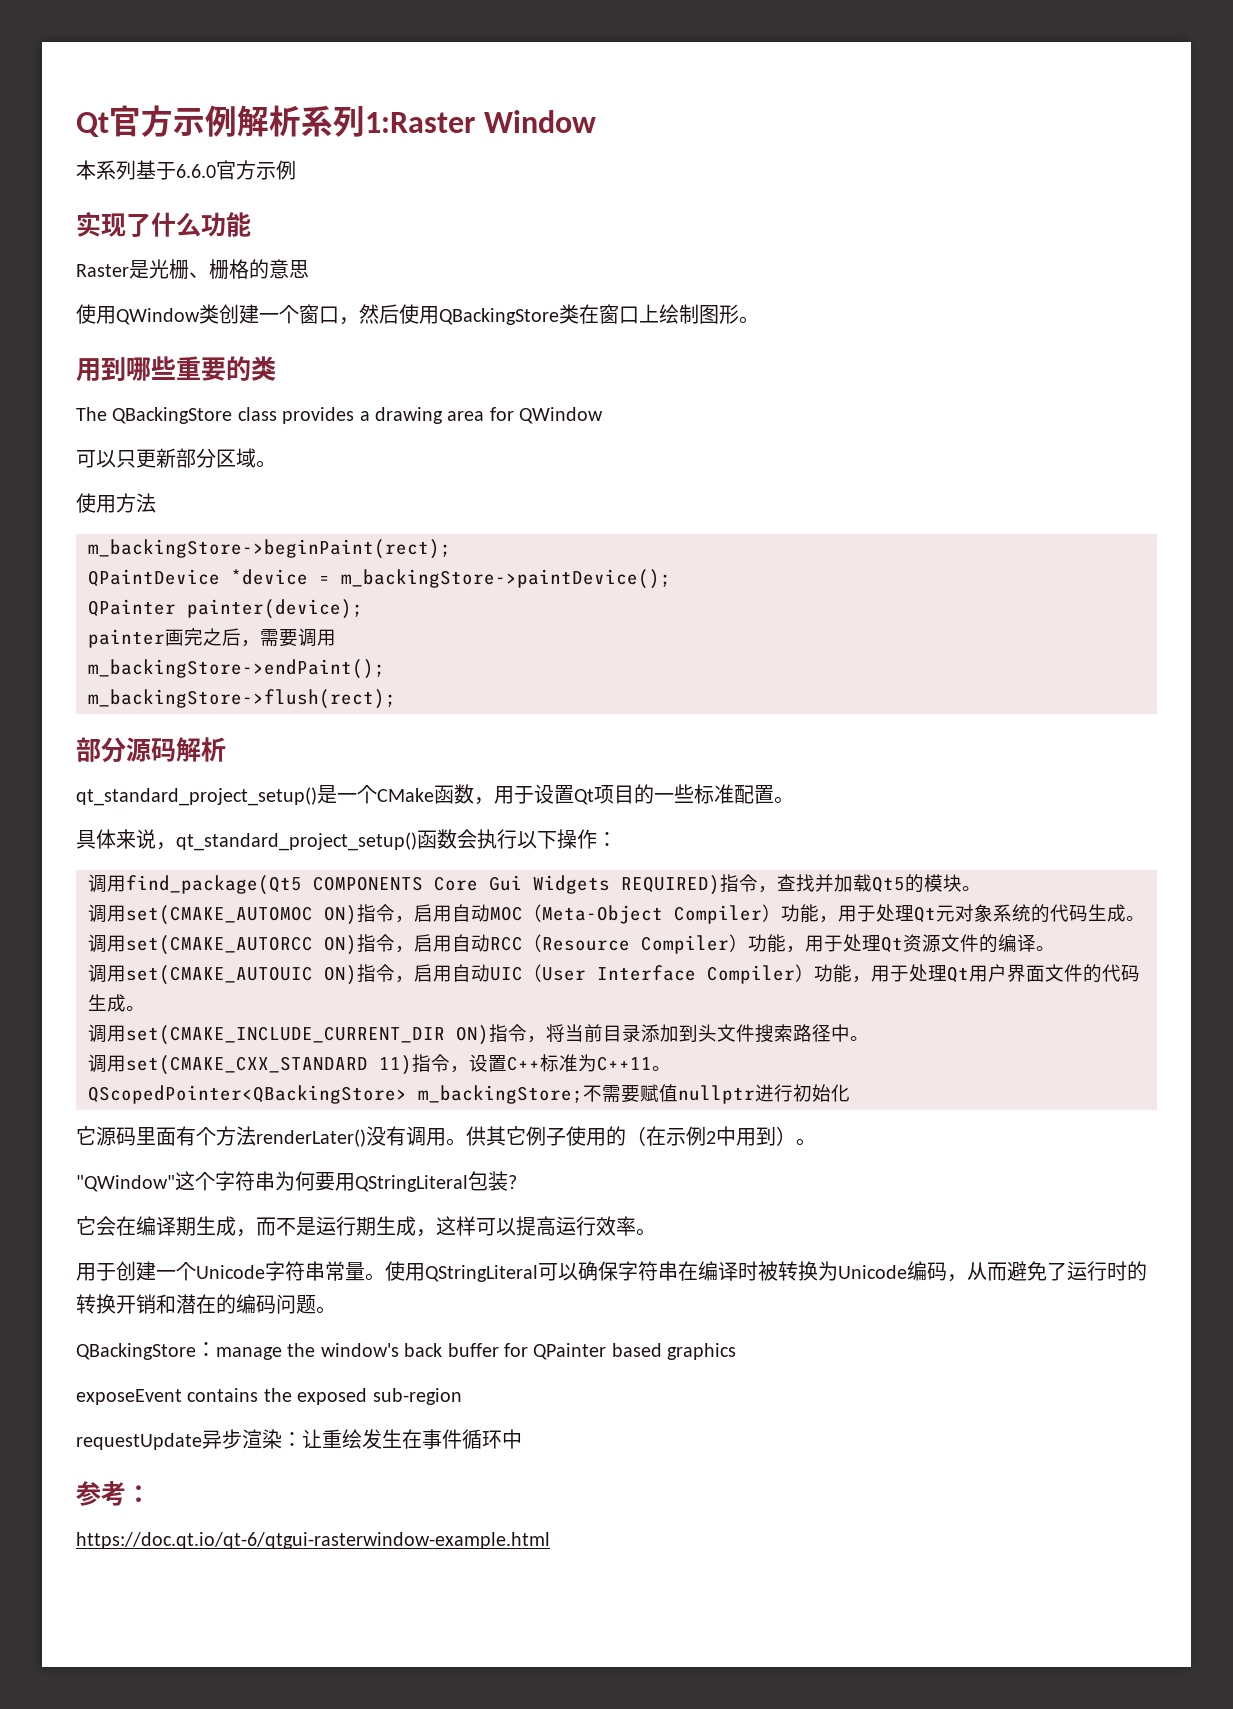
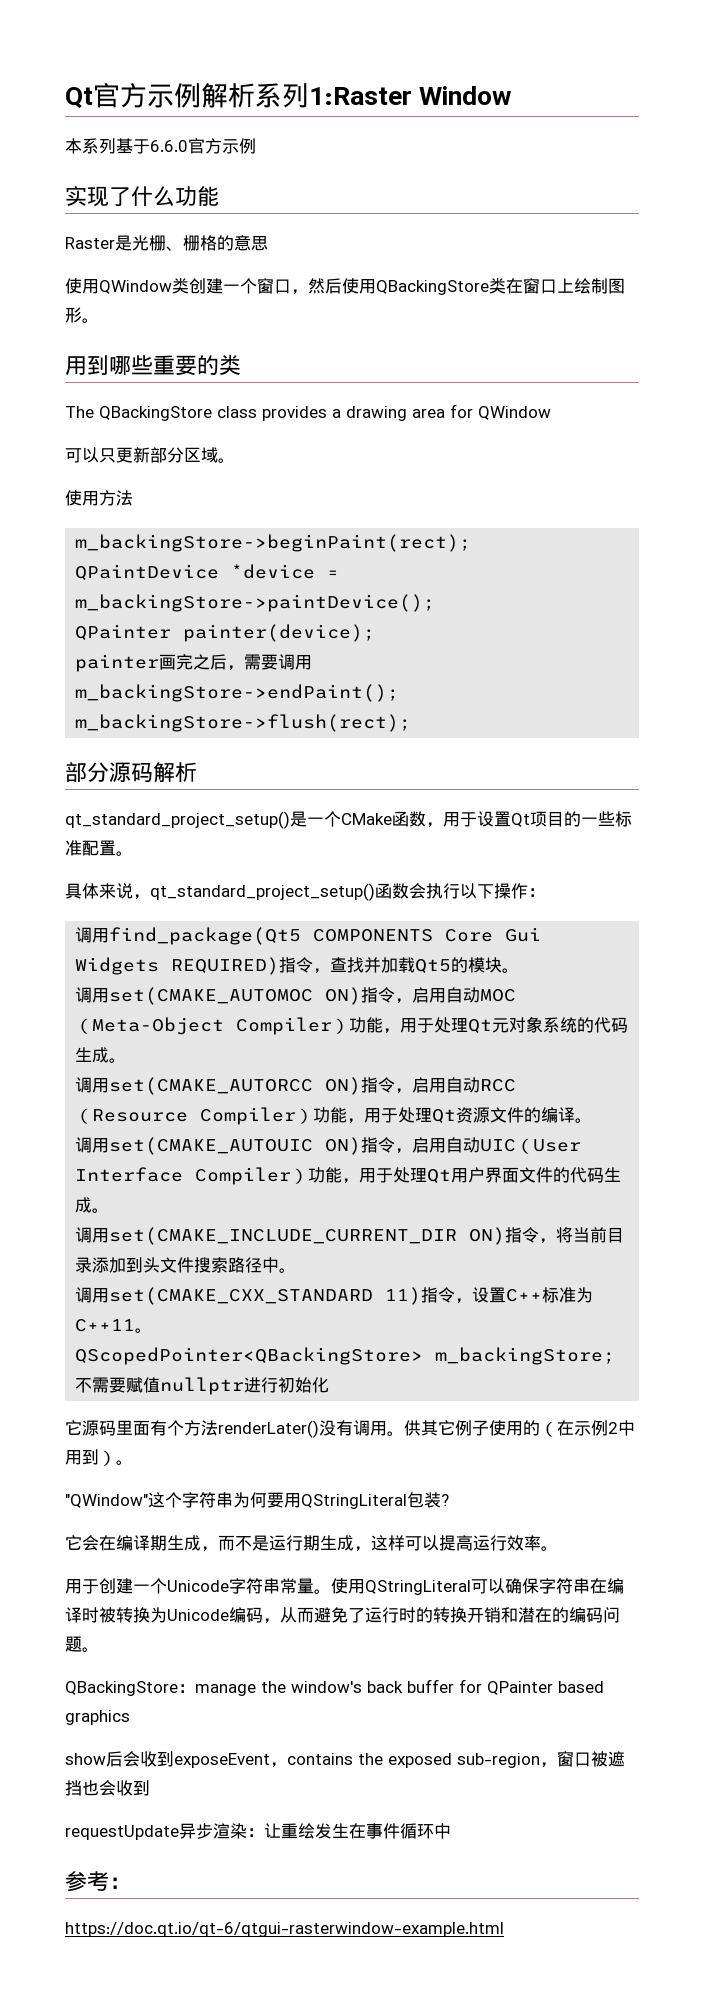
- exposeEvent contains the exposed sub-region
+ show后会收到exposeEvent，contains the exposed sub-region，窗口被遮挡也会收到

